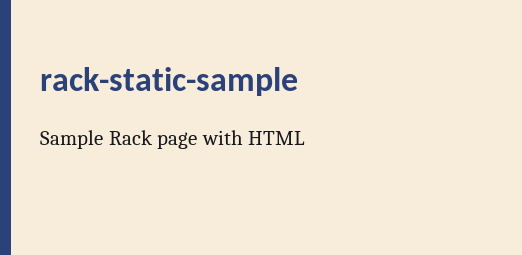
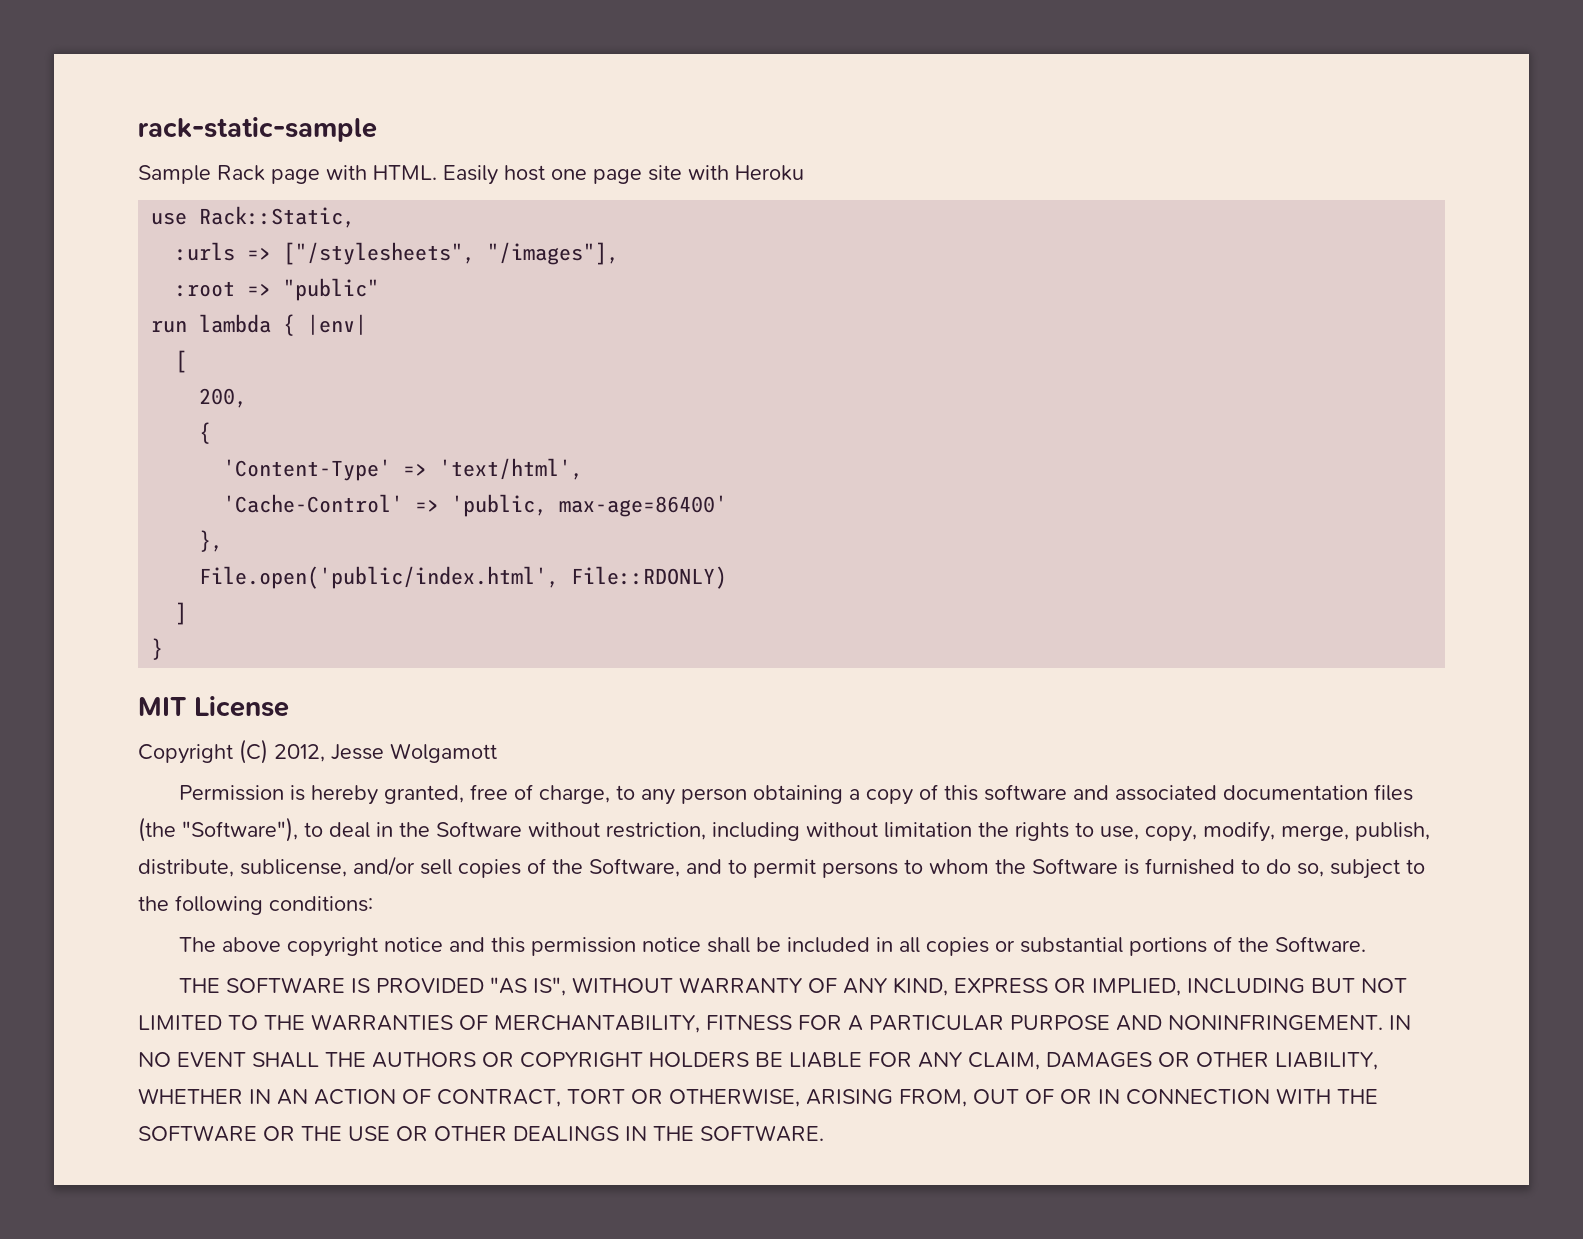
- Sample Rack page with HTML
+ Sample Rack page with HTML. Easily host one page site with Heroku
+ use Rack::Static,
+ :urls => ["/stylesheets", "/images"],
+ :root => "public"
+ run lambda { |env|
+ [
+ 200,
+ {
+ 'Content-Type' => 'text/html',
+ 'Cache-Control' => 'public, max-age=86400'
+ },
+ File.open('public/index.html', File::RDONLY)
+ ]
+ }
+ MIT License
+ Copyright (C) 2012, Jesse Wolgamott
+ Permission is hereby granted, free of charge, to any person obtaining a copy of this software and associated documentation files (the "Software"), to deal in the Software without restriction, including without limitation the rights to use, copy, modify, merge, publish, distribute, sublicense, and/or sell copies of the Software, and to permit persons to whom the Software is furnished to do so, subject to the following conditions:
+ The above copyright notice and this permission notice shall be included in all copies or substantial portions of the Software.
+ THE SOFTWARE IS PROVIDED "AS IS", WITHOUT WARRANTY OF ANY KIND, EXPRESS OR IMPLIED, INCLUDING BUT NOT LIMITED TO THE WARRANTIES OF MERCHANTABILITY, FITNESS FOR A PARTICULAR PURPOSE AND NONINFRINGEMENT. IN NO EVENT SHALL THE AUTHORS OR COPYRIGHT HOLDERS BE LIABLE FOR ANY CLAIM, DAMAGES OR OTHER LIABILITY, WHETHER IN AN ACTION OF CONTRACT, TORT OR OTHERWISE, ARISING FROM, OUT OF OR IN CONNECTION WITH THE SOFTWARE OR THE USE OR OTHER DEALINGS IN THE SOFTWARE.

